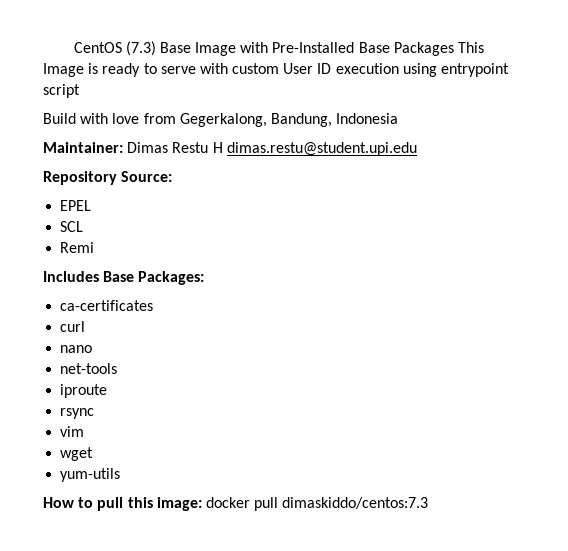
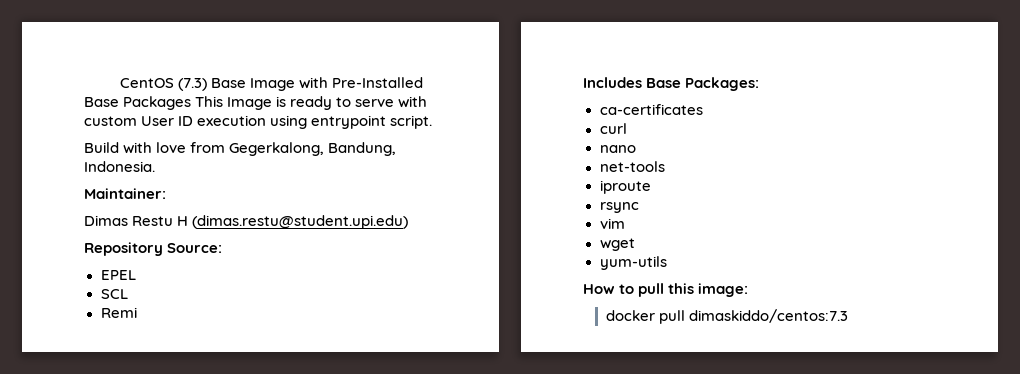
- CentOS (7.3) Base Image with Pre-Installed Base Packages This Image is ready to serve with custom User ID execution using entrypoint script
+ CentOS (7.3) Base Image with Pre-Installed Base Packages This Image is ready to serve with custom User ID execution using entrypoint script.
- Build with love from Gegerkalong, Bandung, Indonesia
+ Build with love from Gegerkalong, Bandung, Indonesia.
- Maintainer: Dimas Restu H dimas.restu@student.upi.edu
+ Maintainer:
+ Dimas Restu H (dimas.restu@student.upi.edu)
- How to pull this image: docker pull dimaskiddo/centos:7.3
+ How to pull this image:
+ docker pull dimaskiddo/centos:7.3

